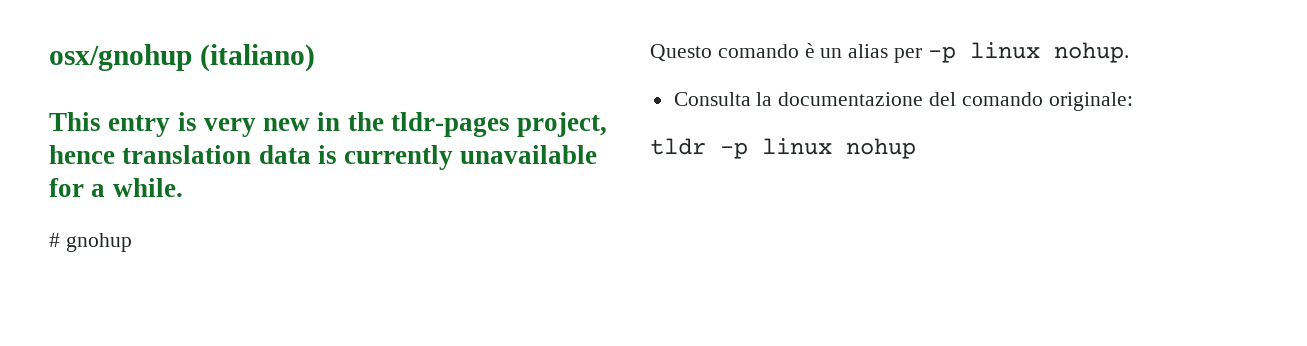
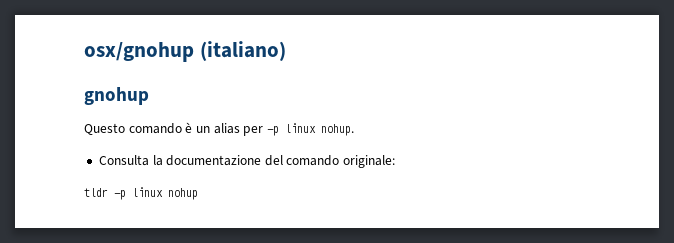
- This entry is very new in the tldr-pages project, hence translation data is currently unavailable for a while.
- # gnohup
+ gnohup

